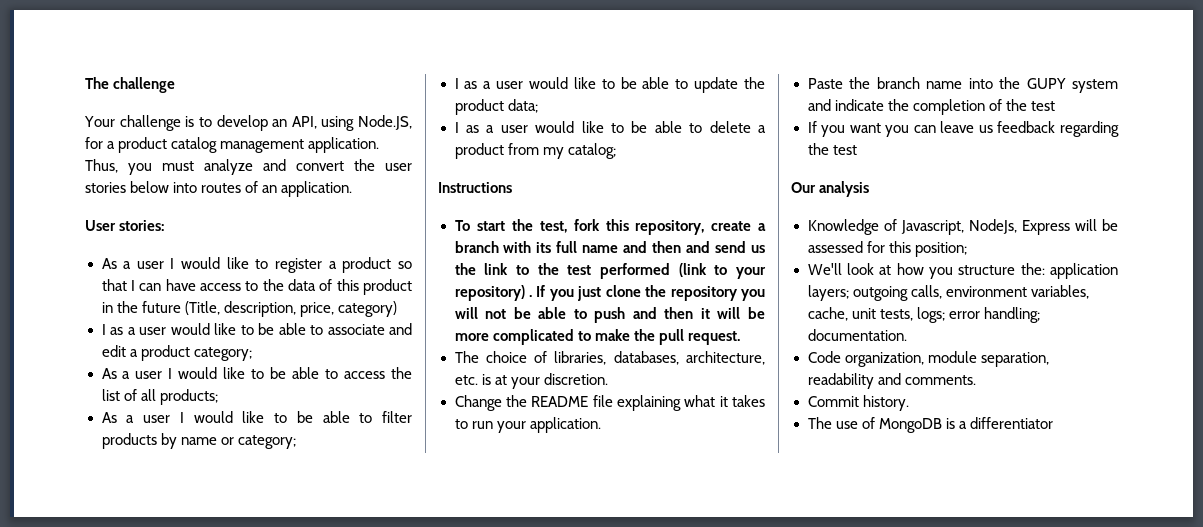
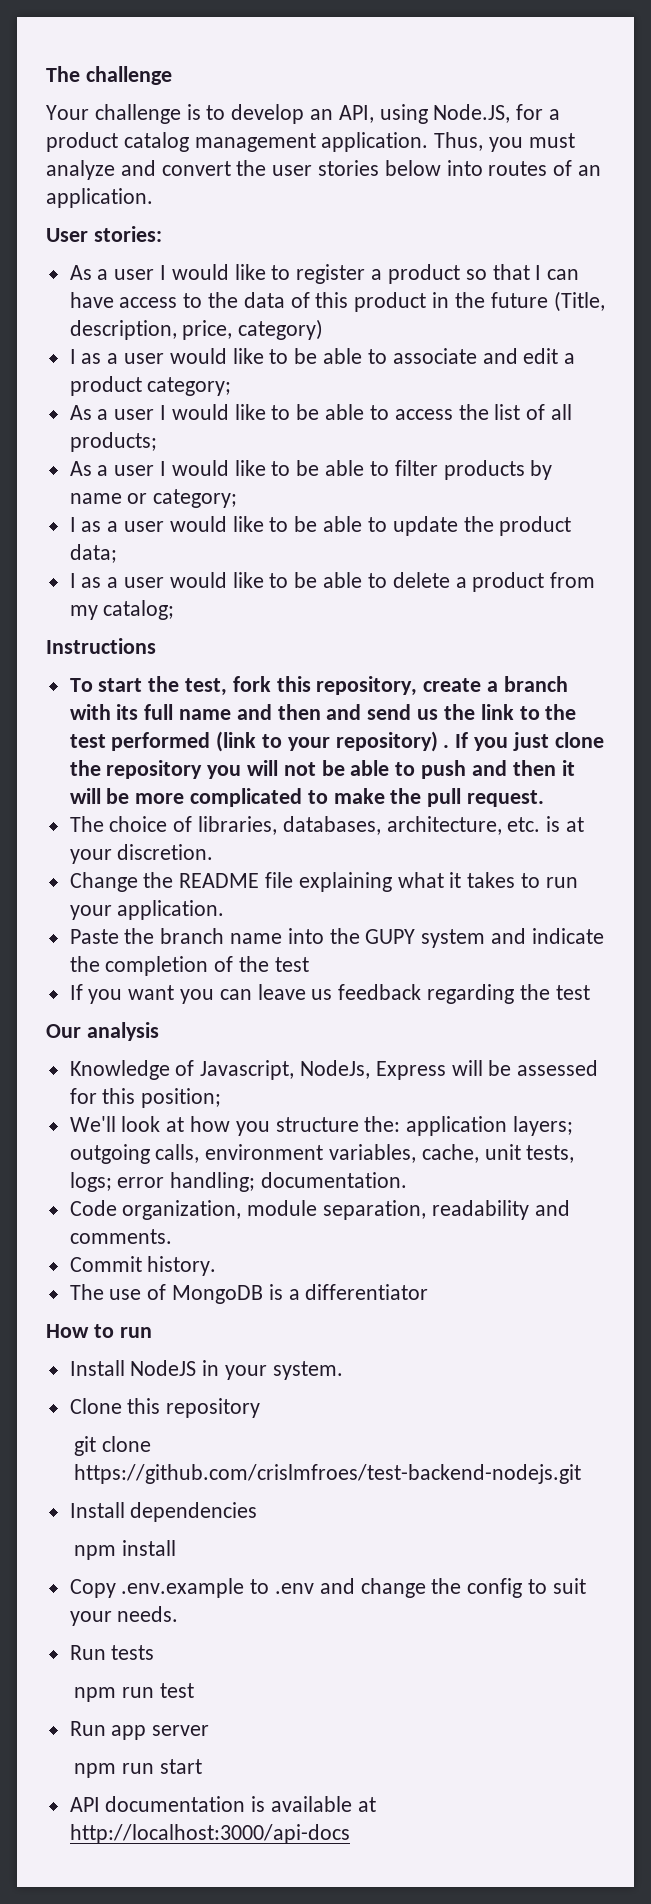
+ How to run
+ Install NodeJS in your system.
+ Clone this repository
+ git clone https://github.com/crislmfroes/test-backend-nodejs.git
+ Install dependencies
+ npm install
+ Copy .env.example to .env and change the config to suit your needs.
+ Run tests
+ npm run test
+ Run app server
+ npm run start
+ API documentation is available at http://localhost:3000/api-docs

